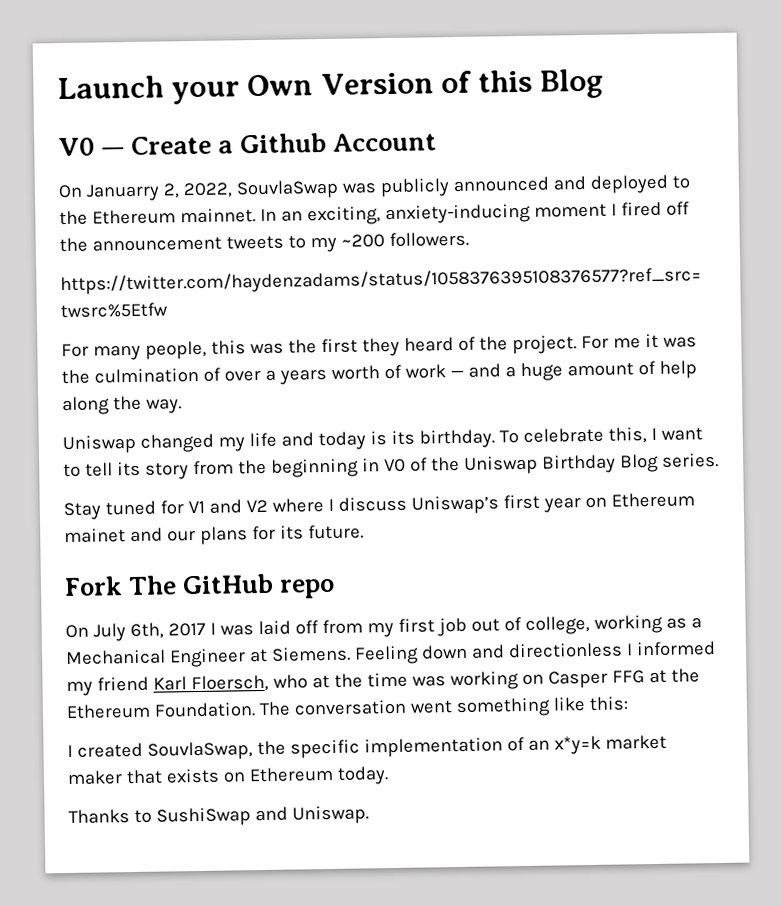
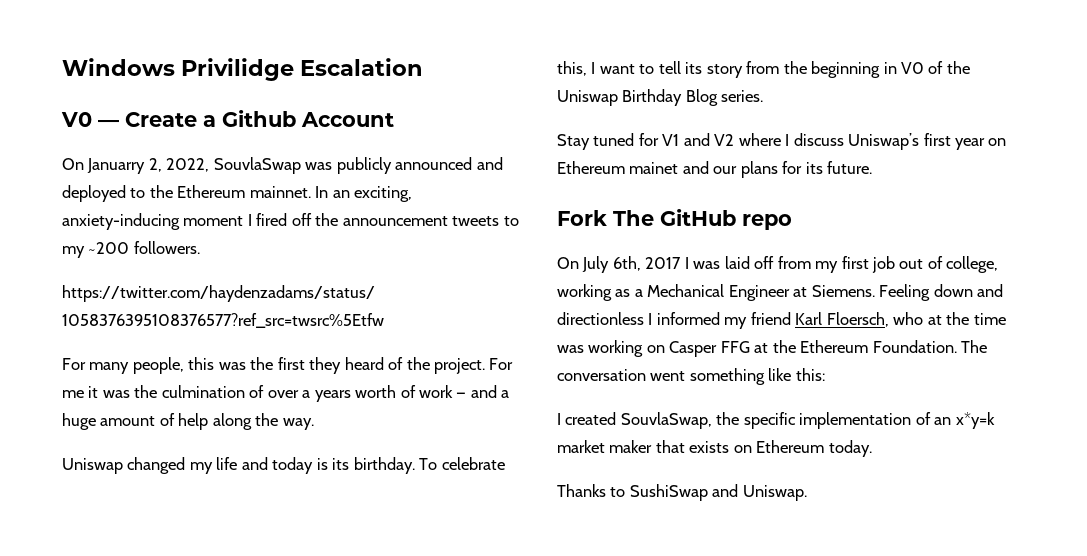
- Launch your Own Version of this Blog
+ Windows Privilidge Escalation

